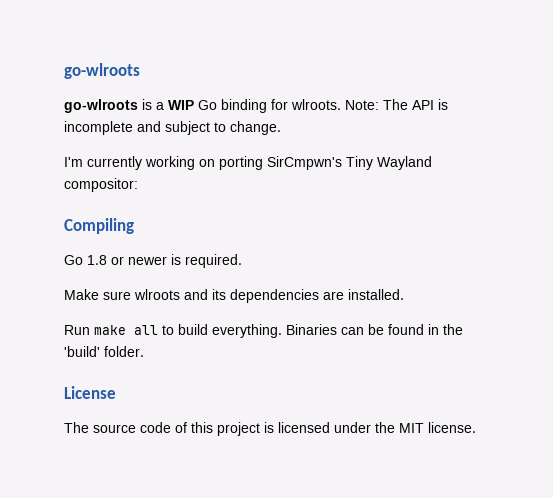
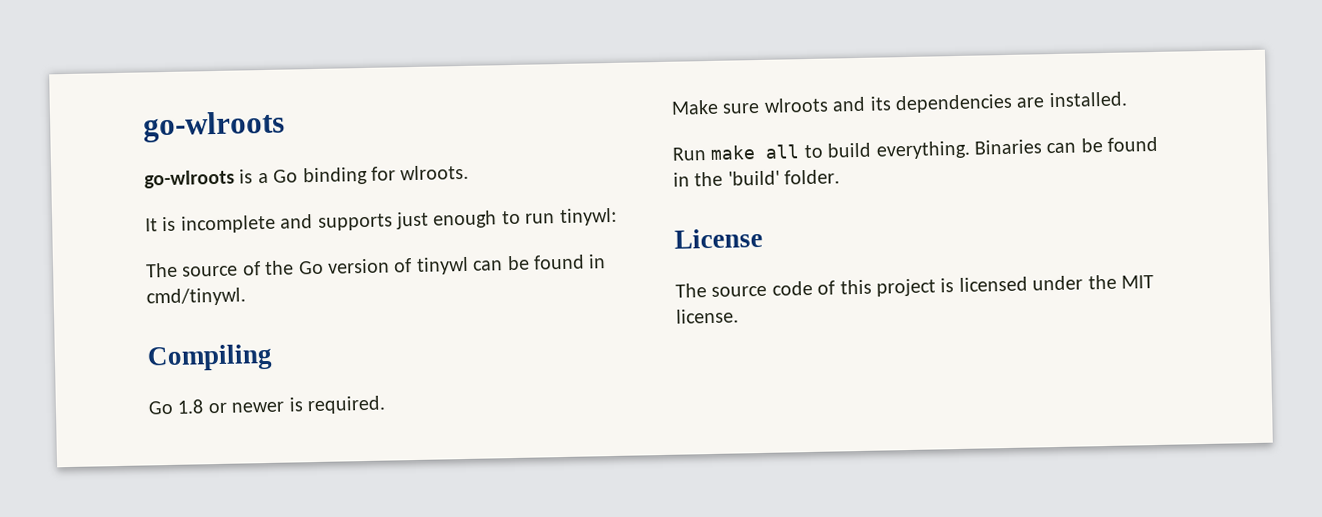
- go-wlroots is a WIP Go binding for wlroots. Note: The API is incomplete and subject to change.
- I'm currently working on porting SirCmpwn's Tiny Wayland compositor:
+ go-wlroots is a Go binding for wlroots.
+ It is incomplete and supports just enough to run tinywl:
+ The source of the Go version of tinywl can be found in cmd/tinywl.

